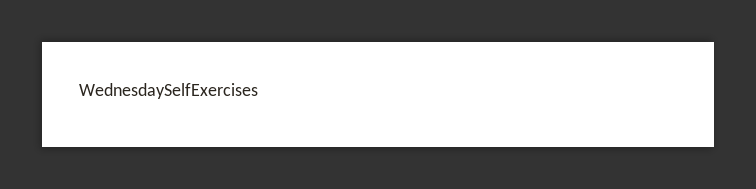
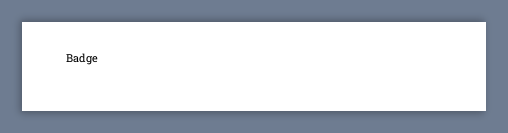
- WednesdaySelfExercises
+ Badge

